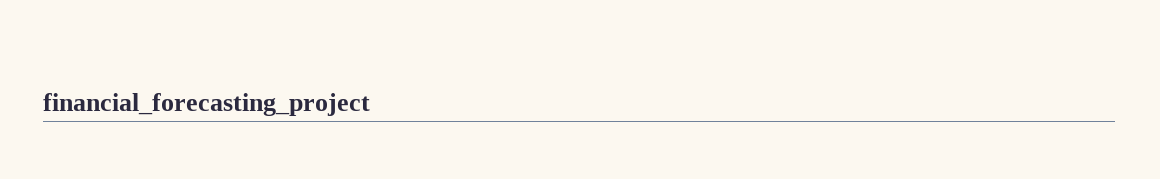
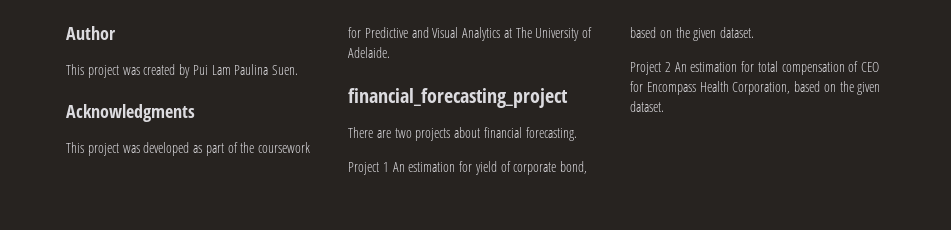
+ Author
+ This project was created by Pui Lam Paulina Suen.
+ Acknowledgments
+ This project was developed as part of the coursework for Predictive and Visual Analytics at The University of Adelaide.
  financial_forecasting_project
+ There are two projects about financial forecasting.
+ Project 1 An estimation for yield of corporate bond, based on the given dataset.
+ Project 2 An estimation for total compensation of CEO for Encompass Health Corporation, based on the given dataset.

